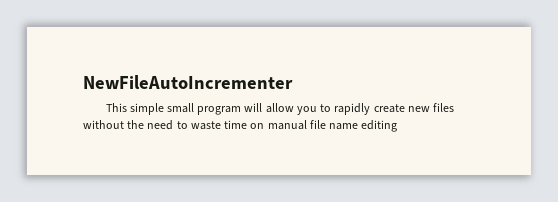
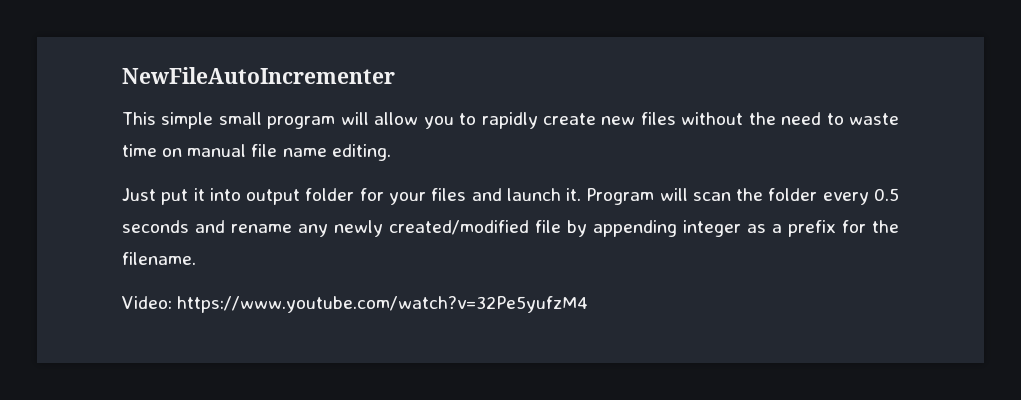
- This simple small program will allow you to rapidly create new files without the need to waste time on manual file name editing
+ This simple small program will allow you to rapidly create new files without the need to waste time on manual file name editing.
+ Just put it into output folder for your files and launch it. Program will scan the folder every 0.5 seconds and rename any newly created/modified file by appending integer as a prefix for the filename.
+ Video: https://www.youtube.com/watch?v=32Pe5yufzM4

